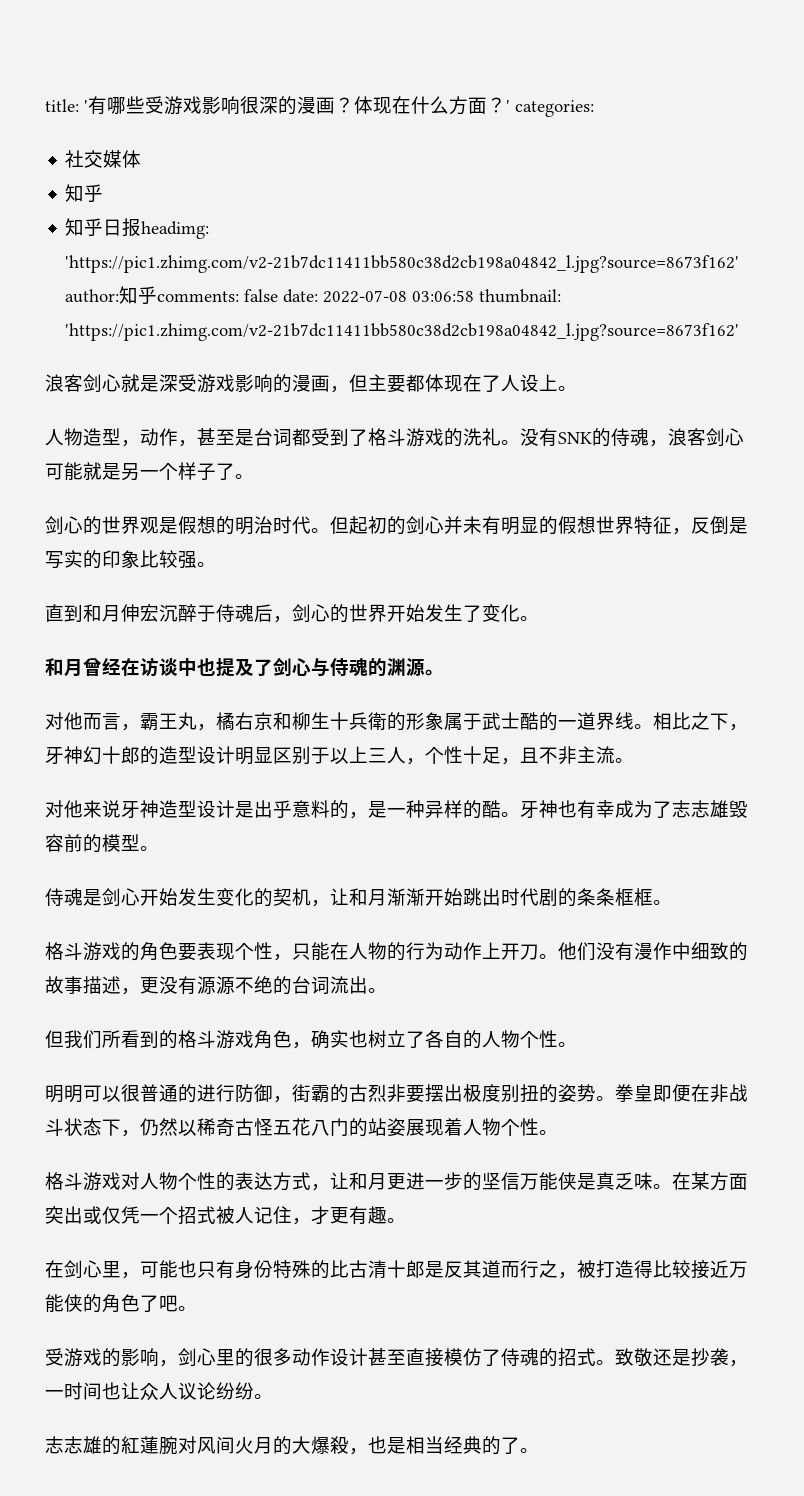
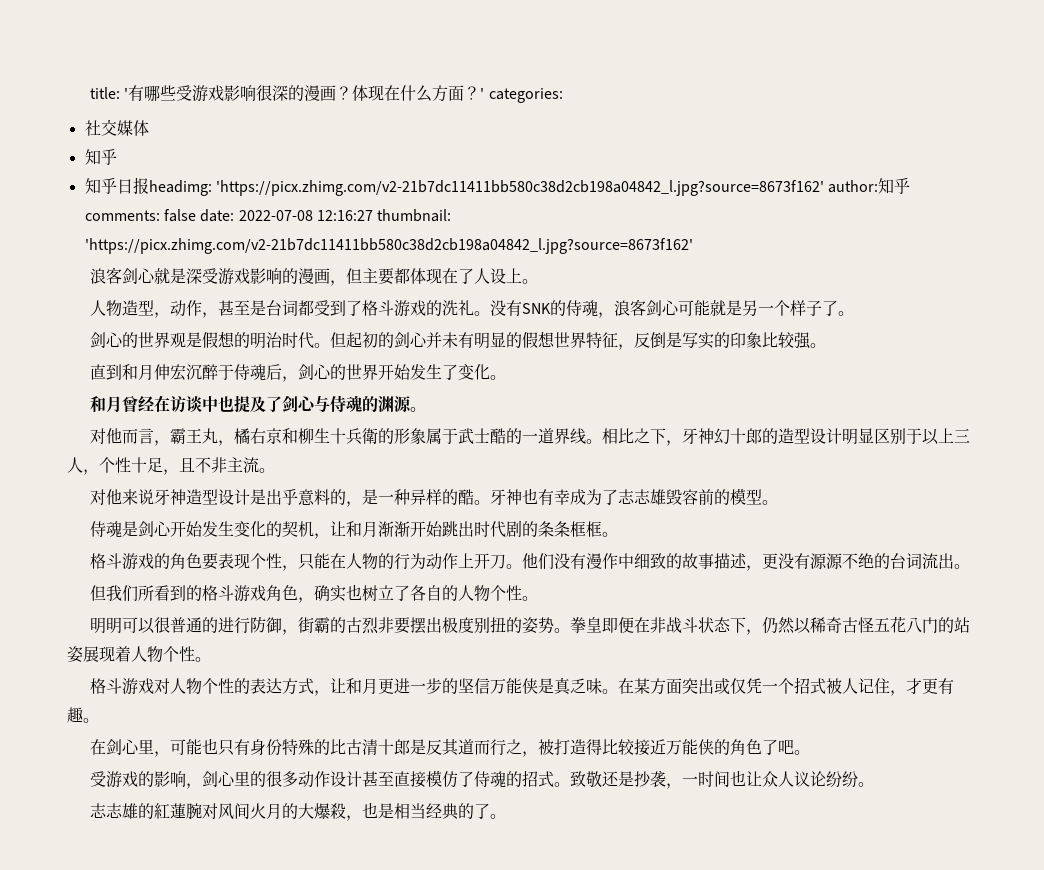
- 知乎日报headimg: 'https://pic1.zhimg.com/v2-21b7dc11411bb580c38d2cb198a04842_l.jpg?source=8673f162' author:知乎comments: false date: 2022-07-08 03:06:58 thumbnail: 'https://pic1.zhimg.com/v2-21b7dc11411bb580c38d2cb198a04842_l.jpg?source=8673f162'
+ 知乎日报headimg: 'https://picx.zhimg.com/v2-21b7dc11411bb580c38d2cb198a04842_l.jpg?source=8673f162' author:知乎comments: false date: 2022-07-08 12:16:27 thumbnail: 'https://picx.zhimg.com/v2-21b7dc11411bb580c38d2cb198a04842_l.jpg?source=8673f162'

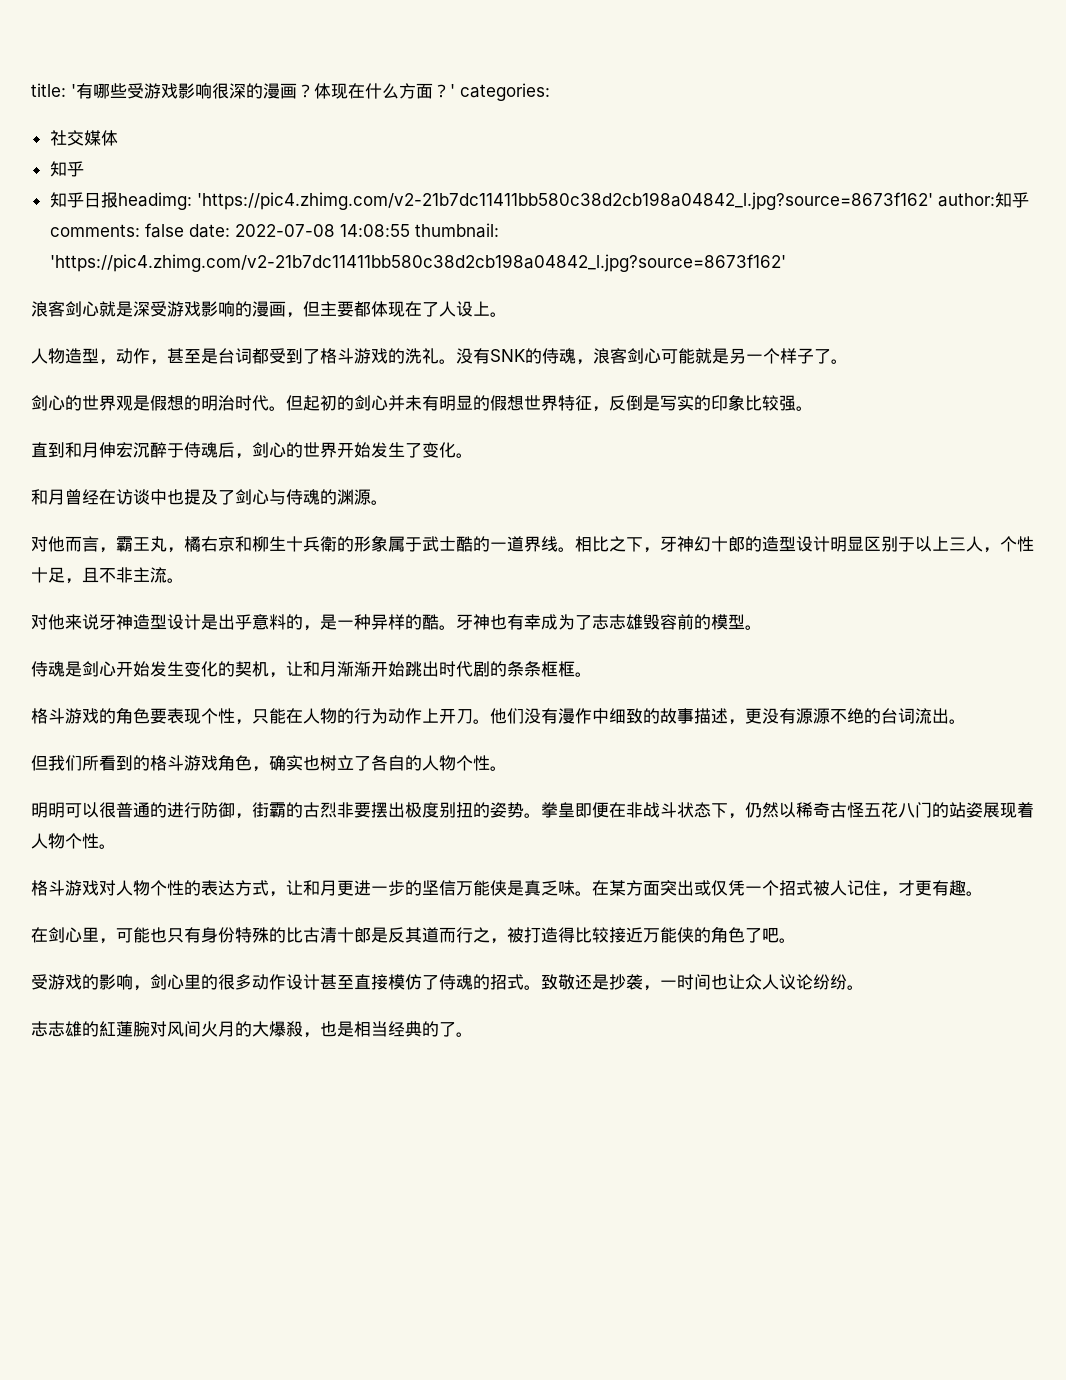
- 知乎日报headimg: 'https://picx.zhimg.com/v2-21b7dc11411bb580c38d2cb198a04842_l.jpg?source=8673f162' author:知乎comments: false date: 2022-07-08 12:16:27 thumbnail: 'https://picx.zhimg.com/v2-21b7dc11411bb580c38d2cb198a04842_l.jpg?source=8673f162'
+ 知乎日报headimg: 'https://pic4.zhimg.com/v2-21b7dc11411bb580c38d2cb198a04842_l.jpg?source=8673f162' author:知乎comments: false date: 2022-07-08 14:08:55 thumbnail: 'https://pic4.zhimg.com/v2-21b7dc11411bb580c38d2cb198a04842_l.jpg?source=8673f162'

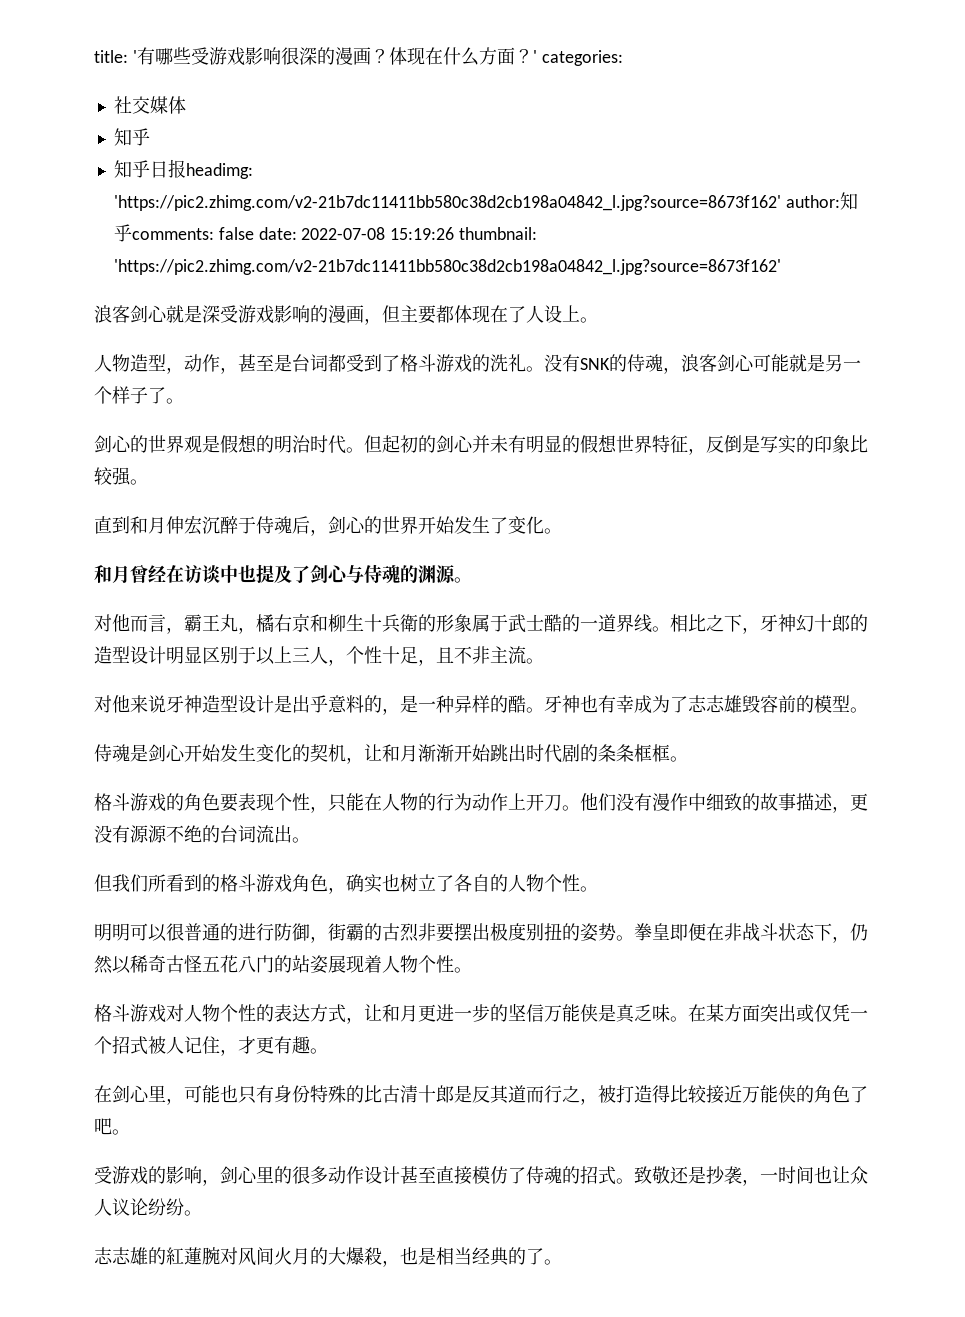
- 知乎日报headimg: 'https://pic4.zhimg.com/v2-21b7dc11411bb580c38d2cb198a04842_l.jpg?source=8673f162' author:知乎comments: false date: 2022-07-08 14:08:55 thumbnail: 'https://pic4.zhimg.com/v2-21b7dc11411bb580c38d2cb198a04842_l.jpg?source=8673f162'
+ 知乎日报headimg: 'https://pic2.zhimg.com/v2-21b7dc11411bb580c38d2cb198a04842_l.jpg?source=8673f162' author:知乎comments: false date: 2022-07-08 15:19:26 thumbnail: 'https://pic2.zhimg.com/v2-21b7dc11411bb580c38d2cb198a04842_l.jpg?source=8673f162'

